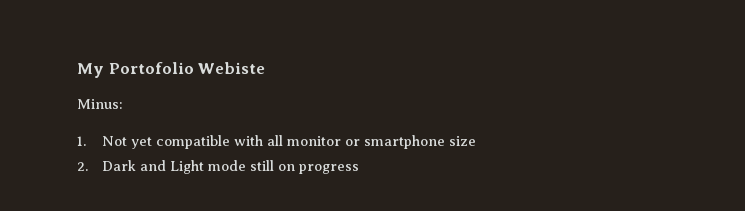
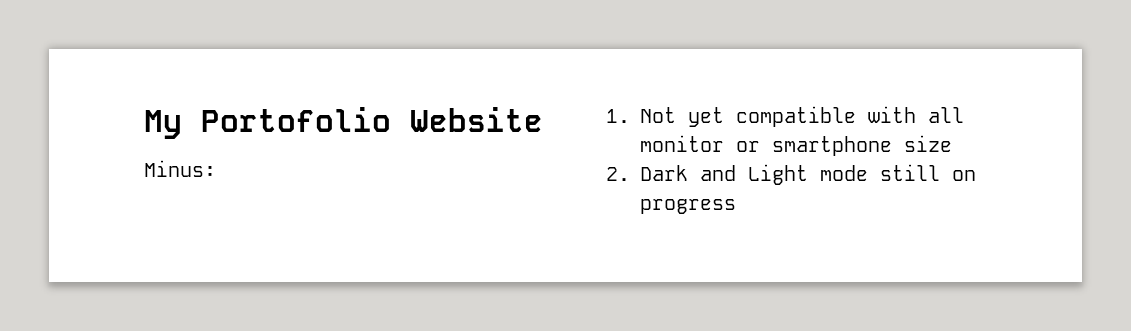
- My Portofolio Webiste
+ My Portofolio Website

